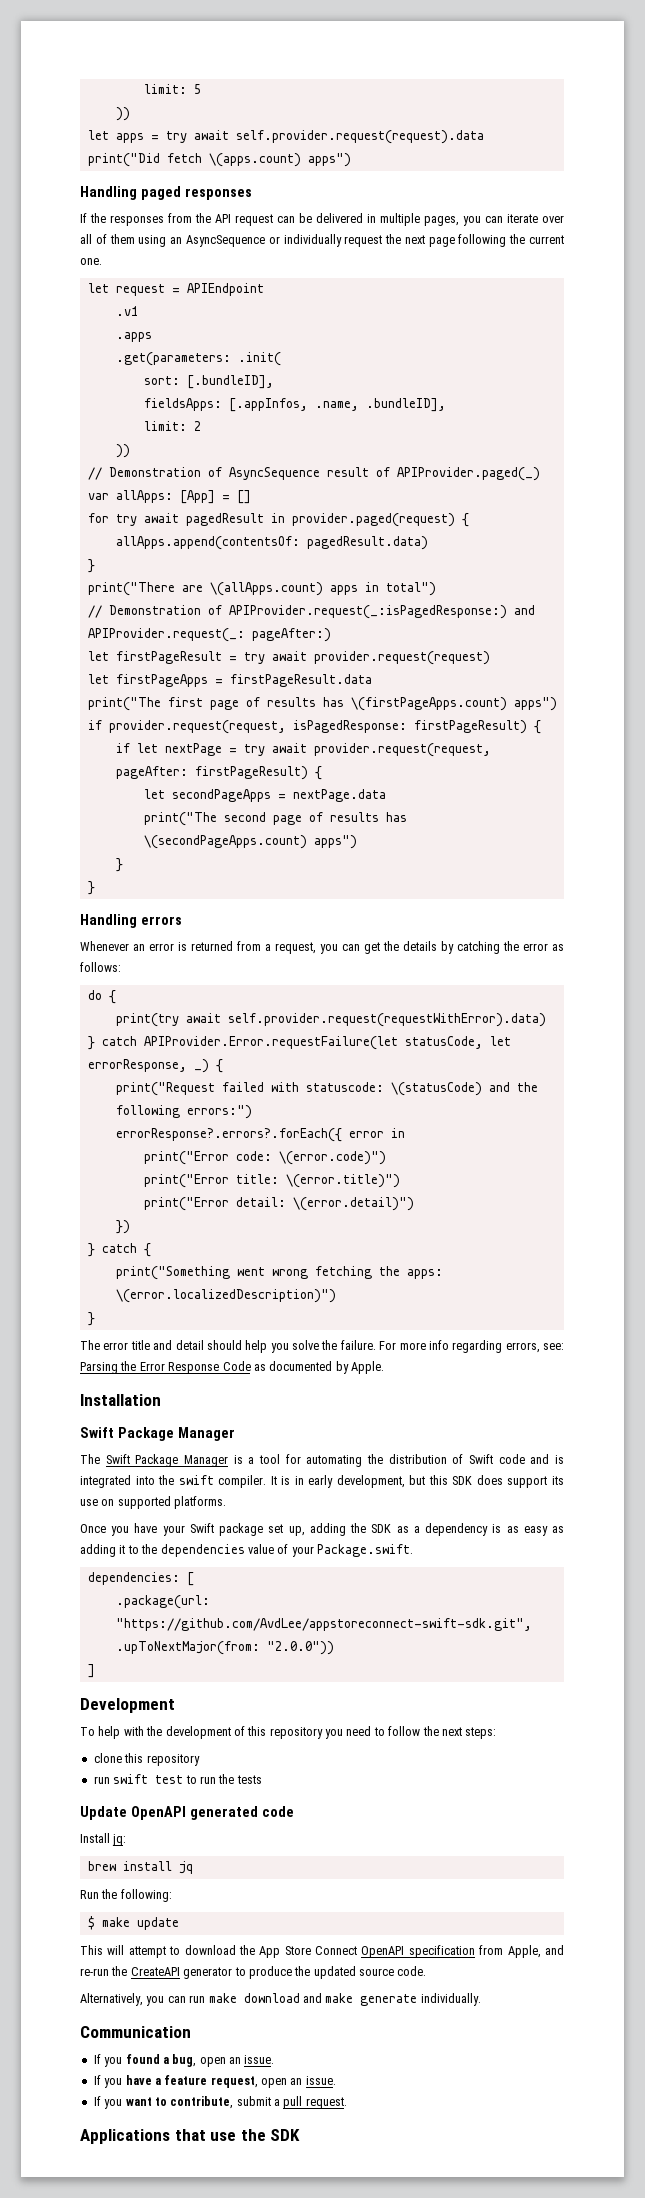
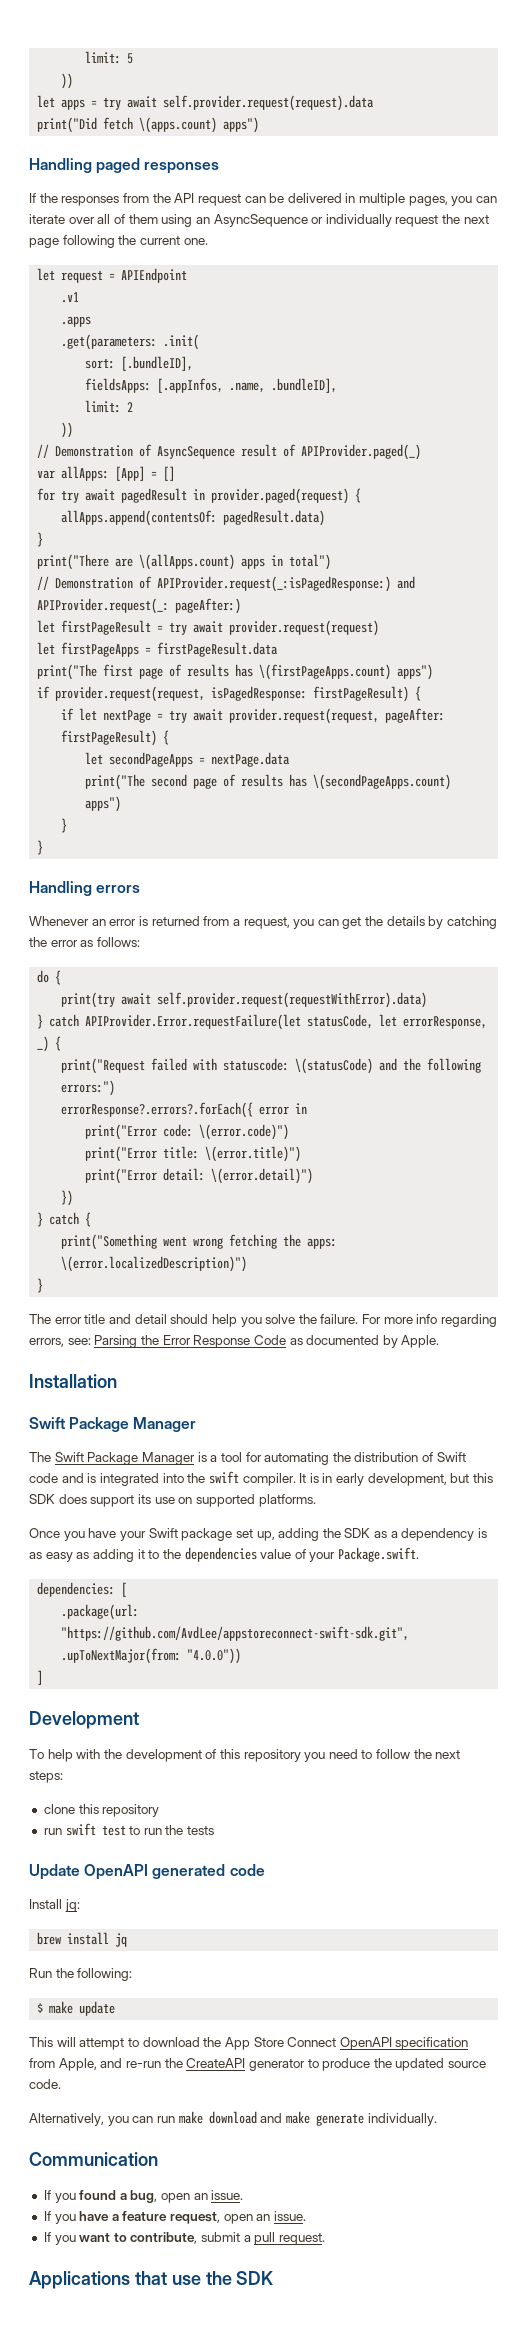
- .package(url: "https://github.com/AvdLee/appstoreconnect-swift-sdk.git", .upToNextMajor(from: "2.0.0"))
+ .package(url: "https://github.com/AvdLee/appstoreconnect-swift-sdk.git", .upToNextMajor(from: "4.0.0"))

